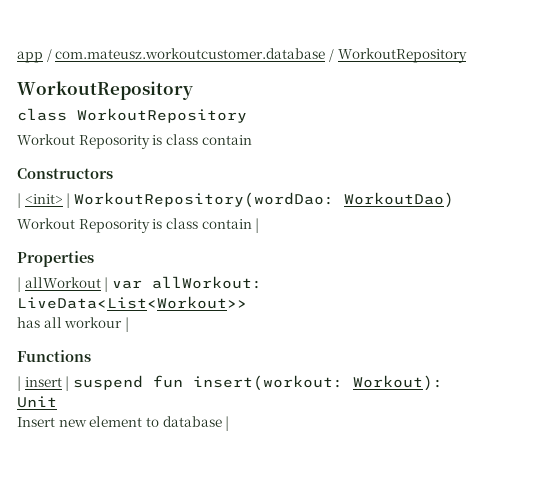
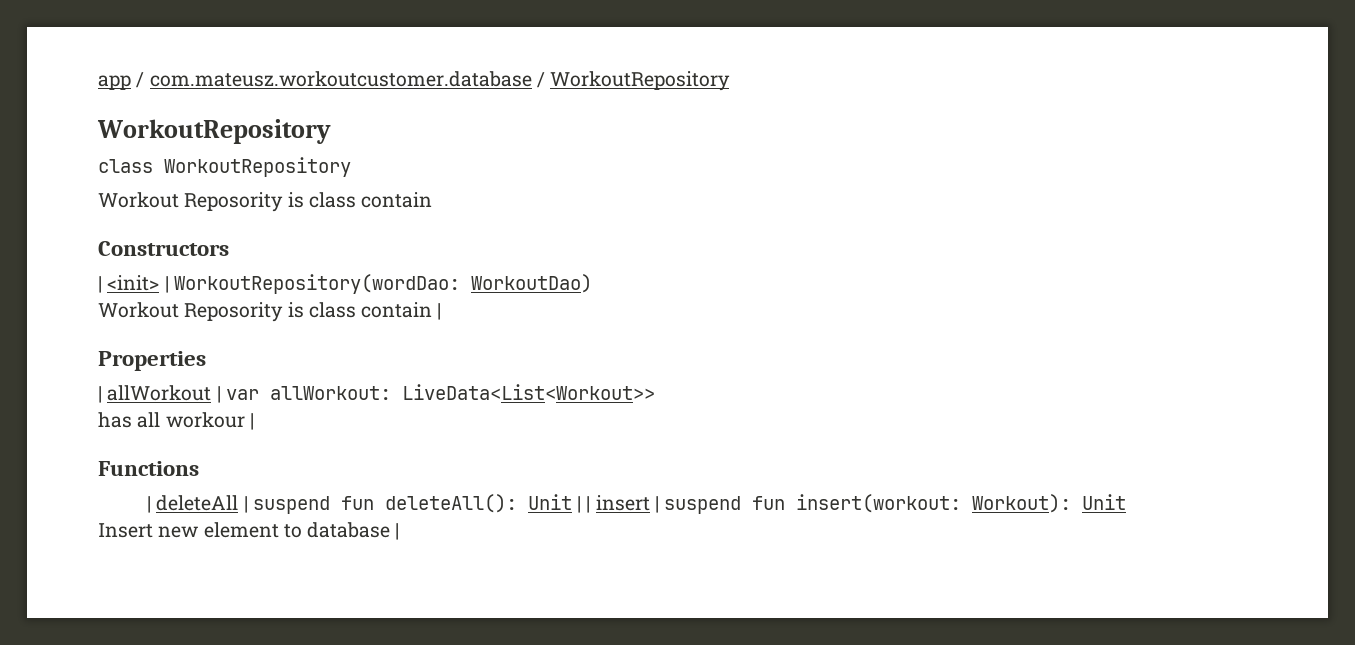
- | insert | suspend fun insert(workout: Workout): Unit
+ | deleteAll | suspend fun deleteAll(): Unit | | insert | suspend fun insert(workout: Workout): Unit

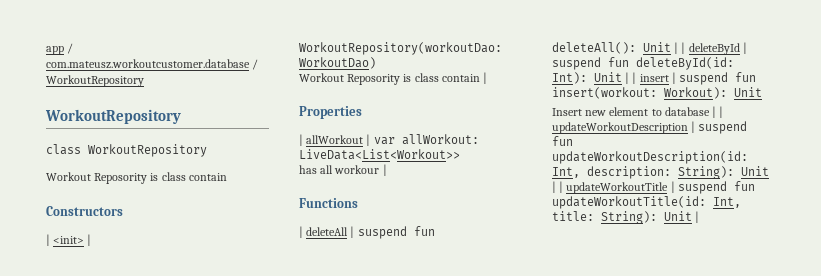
- | <init> | WorkoutRepository(wordDao: WorkoutDao)
+ | <init> | WorkoutRepository(workoutDao: WorkoutDao)
- | deleteAll | suspend fun deleteAll(): Unit | | insert | suspend fun insert(workout: Workout): Unit
+ | deleteAll | suspend fun deleteAll(): Unit | | deleteById | suspend fun deleteById(id: Int): Unit | | insert | suspend fun insert(workout: Workout): Unit
- Insert new element to database |
+ Insert new element to database | | updateWorkoutDescription | suspend fun updateWorkoutDescription(id: Int, description: String): Unit | | updateWorkoutTitle | suspend fun updateWorkoutTitle(id: Int, title: String): Unit |

